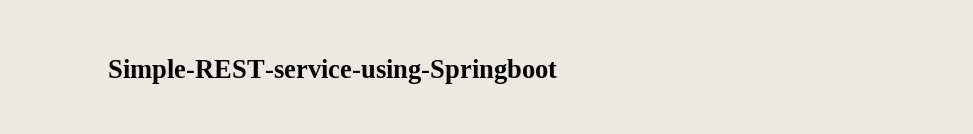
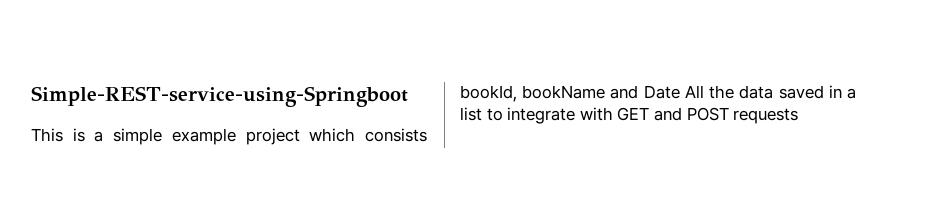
+ This is a simple example project which consists bookId, bookName and Date All the data saved in a list to integrate with GET and POST requests

